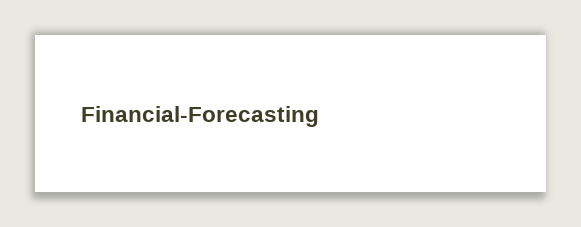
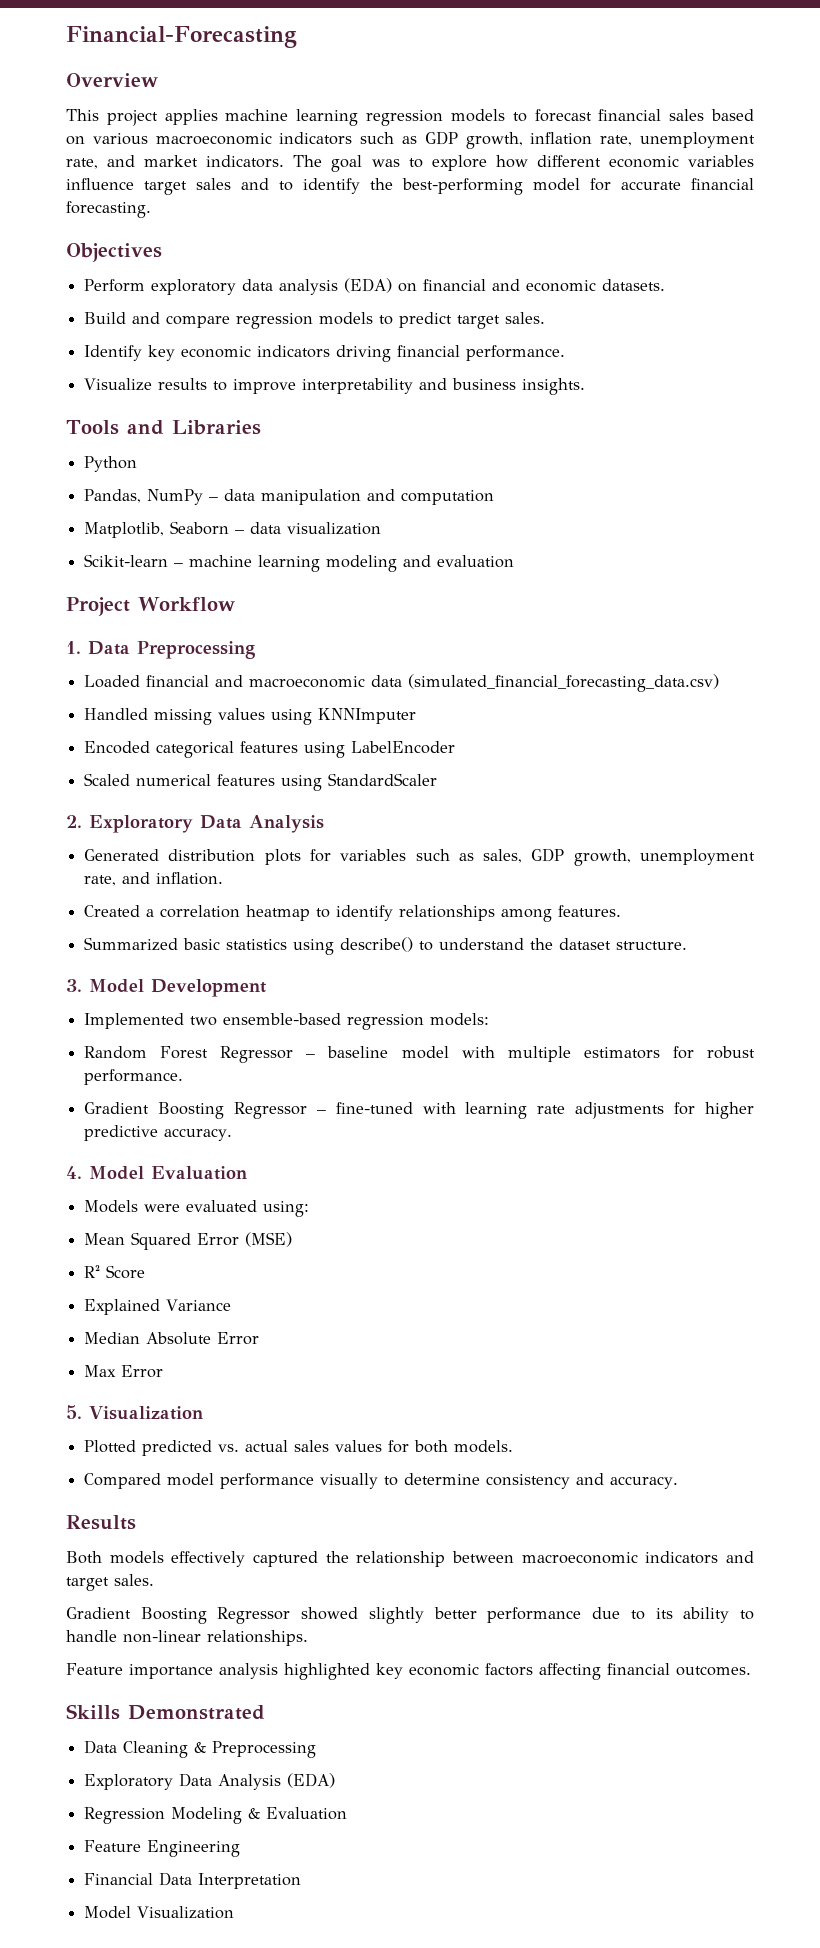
+ Overview
+ This project applies machine learning regression models to forecast financial sales based on various macroeconomic indicators such as GDP growth, inflation rate, unemployment rate, and market indicators. The goal was to explore how different economic variables influence target sales and to identify the best-performing model for accurate financial forecasting.
+ Objectives
+ Perform exploratory data analysis (EDA) on financial and economic datasets.
+ Build and compare regression models to predict target sales.
+ Identify key economic indicators driving financial performance.
+ Visualize results to improve interpretability and business insights.
+ Tools and Libraries
+ Python
+ Pandas, NumPy – data manipulation and computation
+ Matplotlib, Seaborn – data visualization
+ Scikit-learn – machine learning modeling and evaluation
+ Project Workflow
+ 1. Data Preprocessing
+ Loaded financial and macroeconomic data (simulated_financial_forecasting_data.csv)
+ Handled missing values using KNNImputer
+ Encoded categorical features using LabelEncoder
+ Scaled numerical features using StandardScaler
+ 2. Exploratory Data Analysis
+ Generated distribution plots for variables such as sales, GDP growth, unemployment rate, and inflation.
+ Created a correlation heatmap to identify relationships among features.
+ Summarized basic statistics using describe() to understand the dataset structure.
+ 3. Model Development
+ Implemented two ensemble-based regression models:
+ Random Forest Regressor – baseline model with multiple estimators for robust performance.
+ Gradient Boosting Regressor – fine-tuned with learning rate adjustments for higher predictive accuracy.
+ 4. Model Evaluation
+ Models were evaluated using:
+ Mean Squared Error (MSE)
+ R² Score
+ Explained Variance
+ Median Absolute Error
+ Max Error
+ 5. Visualization
+ Plotted predicted vs. actual sales values for both models.
+ Compared model performance visually to determine consistency and accuracy.
+ Results
+ Both models effectively captured the relationship between macroeconomic indicators and target sales.
+ Gradient Boosting Regressor showed slightly better performance due to its ability to handle non-linear relationships.
+ Feature importance analysis highlighted key economic factors affecting financial outcomes.
+ Skills Demonstrated
+ Data Cleaning & Preprocessing
+ Exploratory Data Analysis (EDA)
+ Regression Modeling & Evaluation
+ Feature Engineering
+ Financial Data Interpretation
+ Model Visualization

